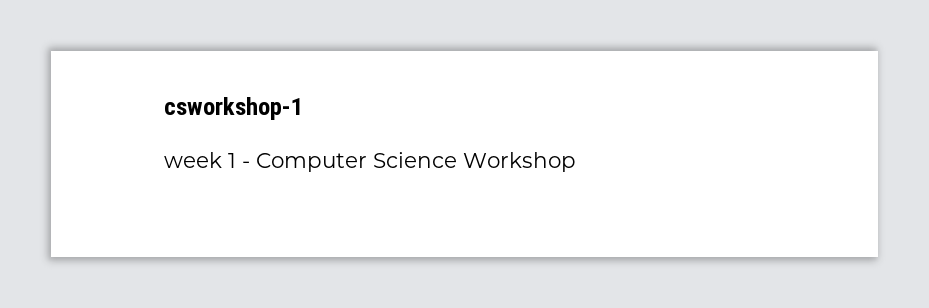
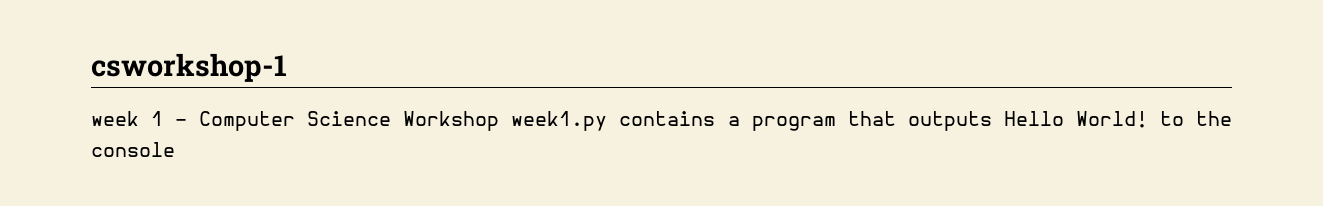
- week 1 - Computer Science Workshop
+ week 1 - Computer Science Workshop week1.py contains a program that outputs Hello World! to the console

